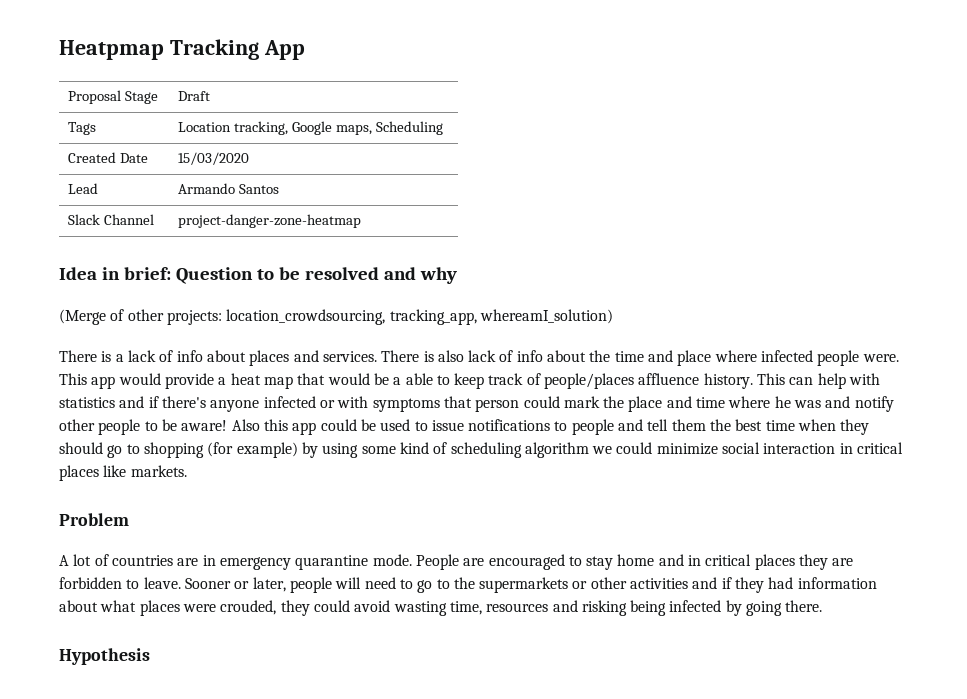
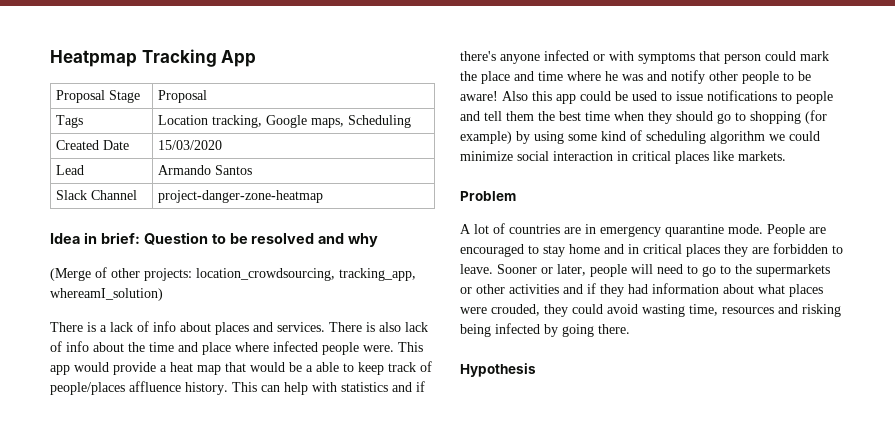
- Proposal Stage | Draft
+ Proposal Stage | Proposal

